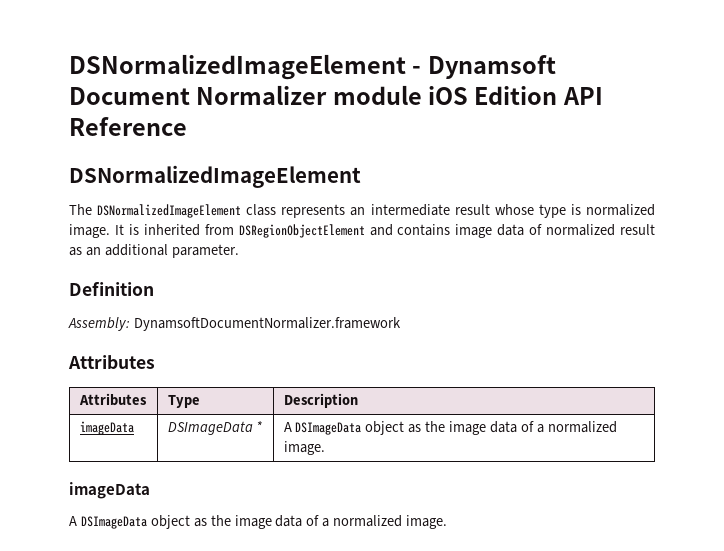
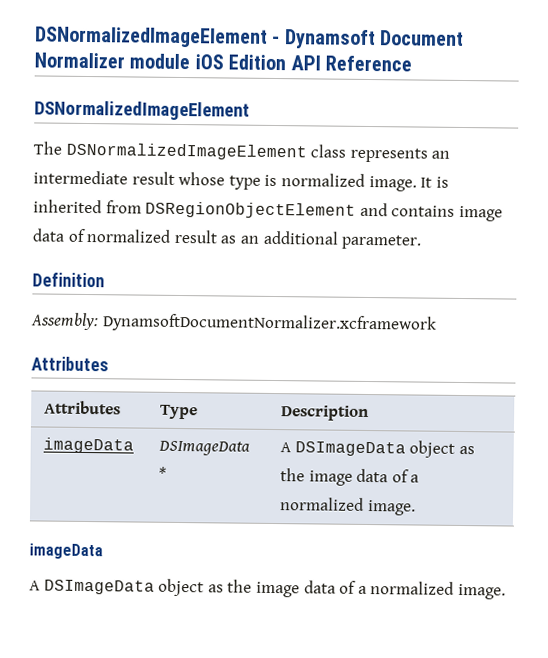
- Assembly: DynamsoftDocumentNormalizer.framework
+ Assembly: DynamsoftDocumentNormalizer.xcframework

